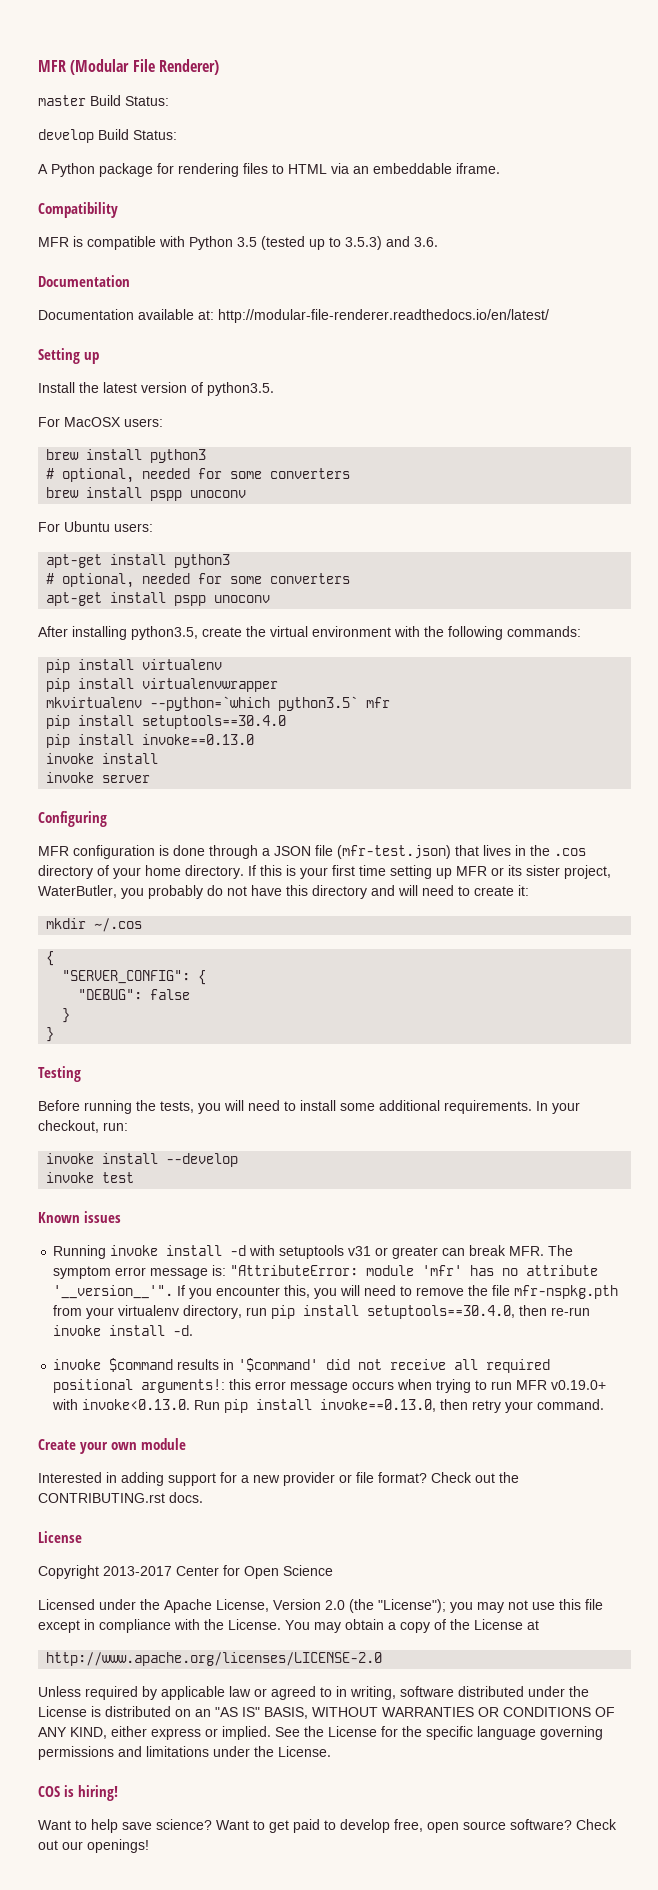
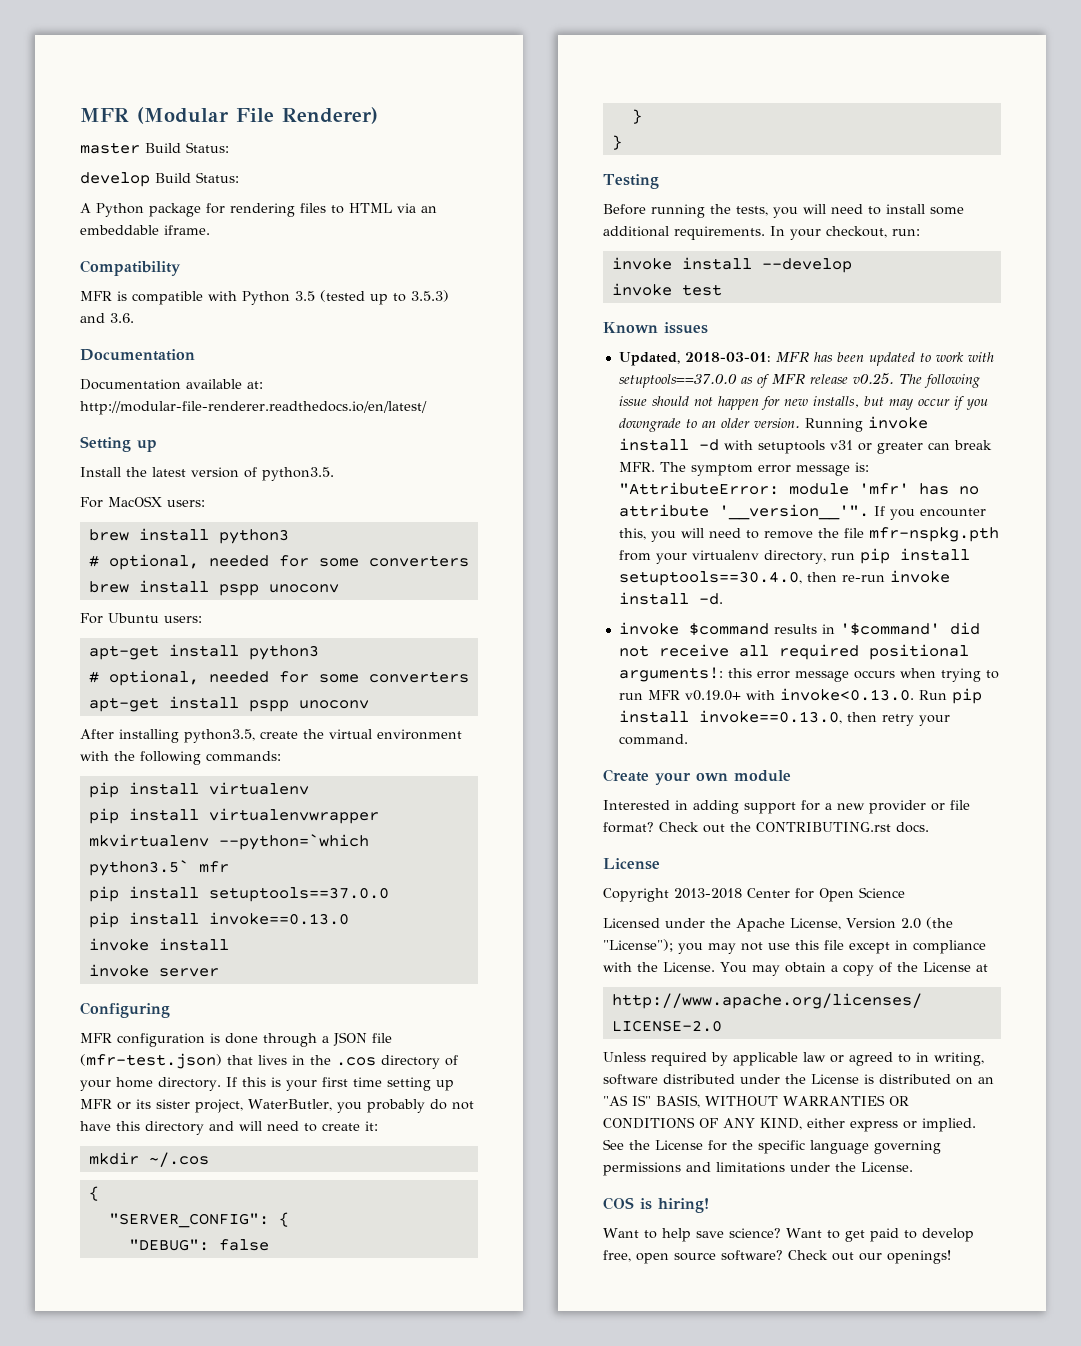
- pip install setuptools==30.4.0
+ pip install setuptools==37.0.0
+ Updated, 2018-03-01: MFR has been updated to work with setuptools==37.0.0 as of MFR release v0.25. The following issue should not happen for new installs, but may occur if you downgrade to an older version.
- Copyright 2013-2017 Center for Open Science
+ Copyright 2013-2018 Center for Open Science

